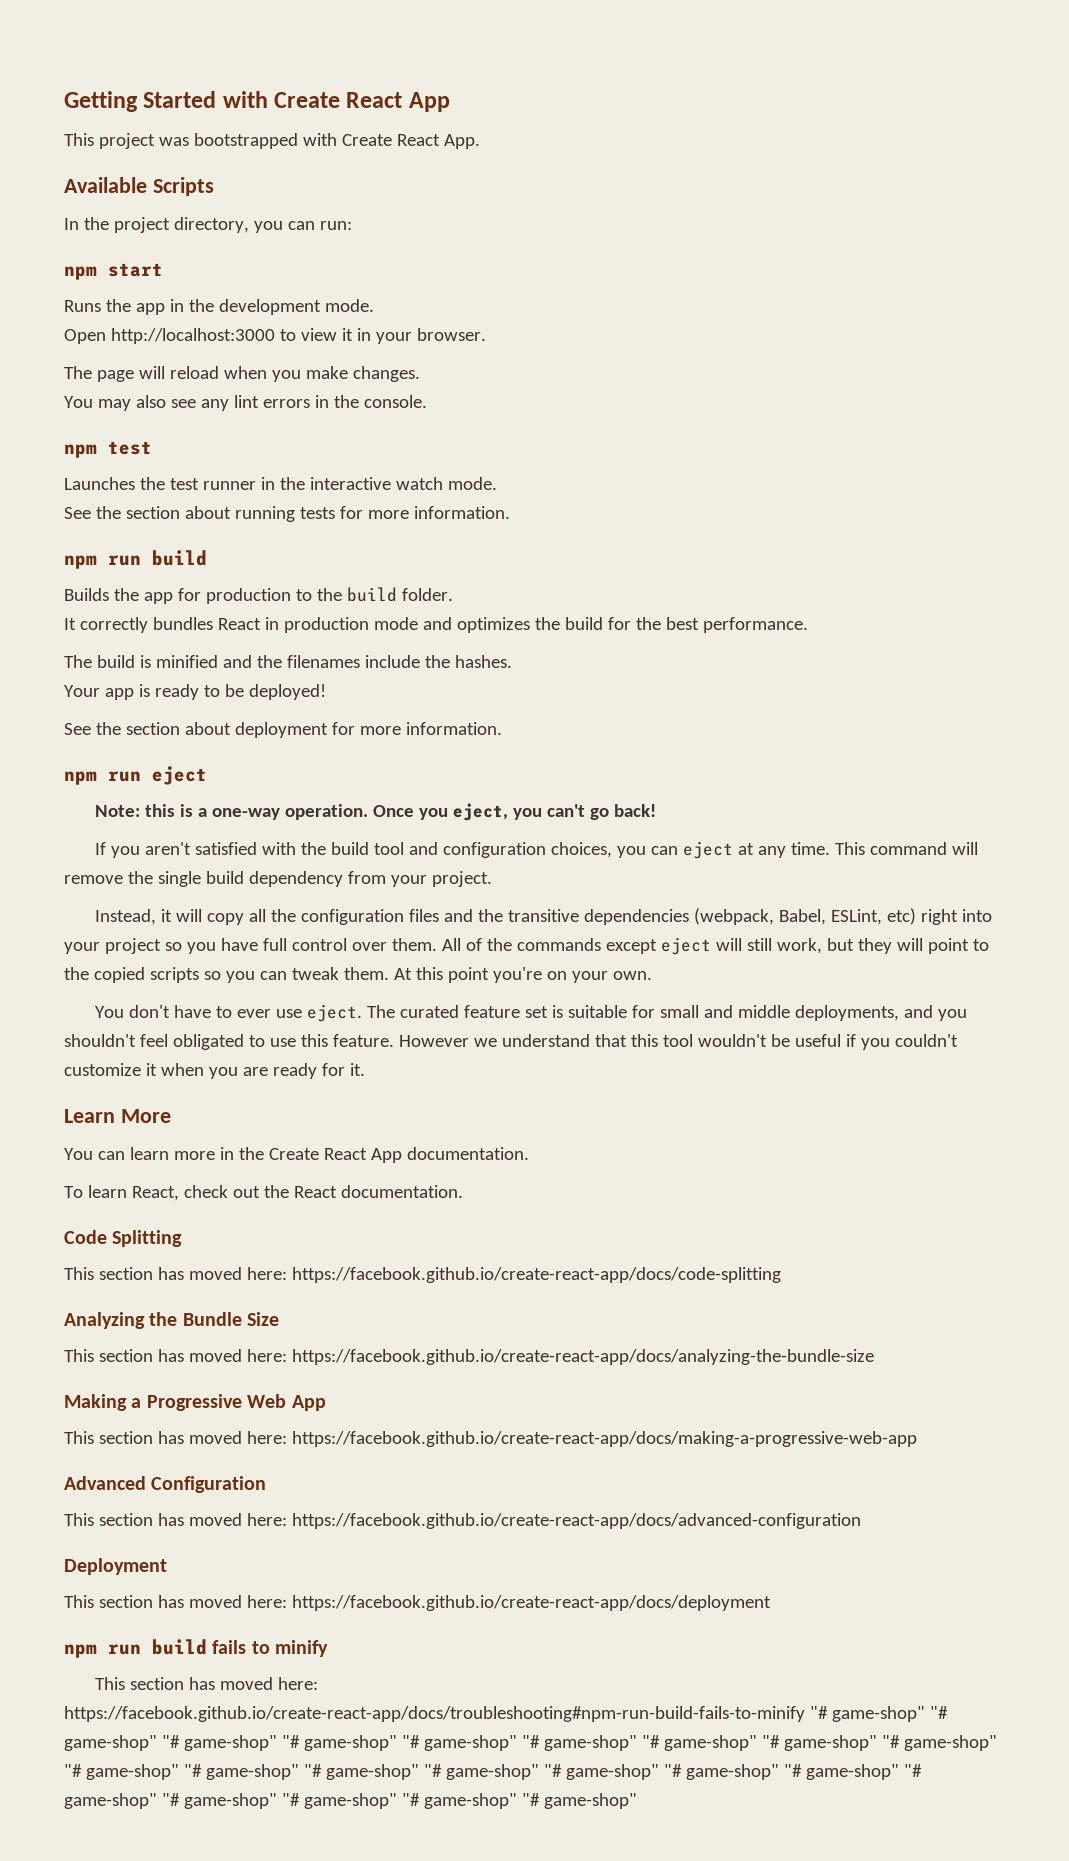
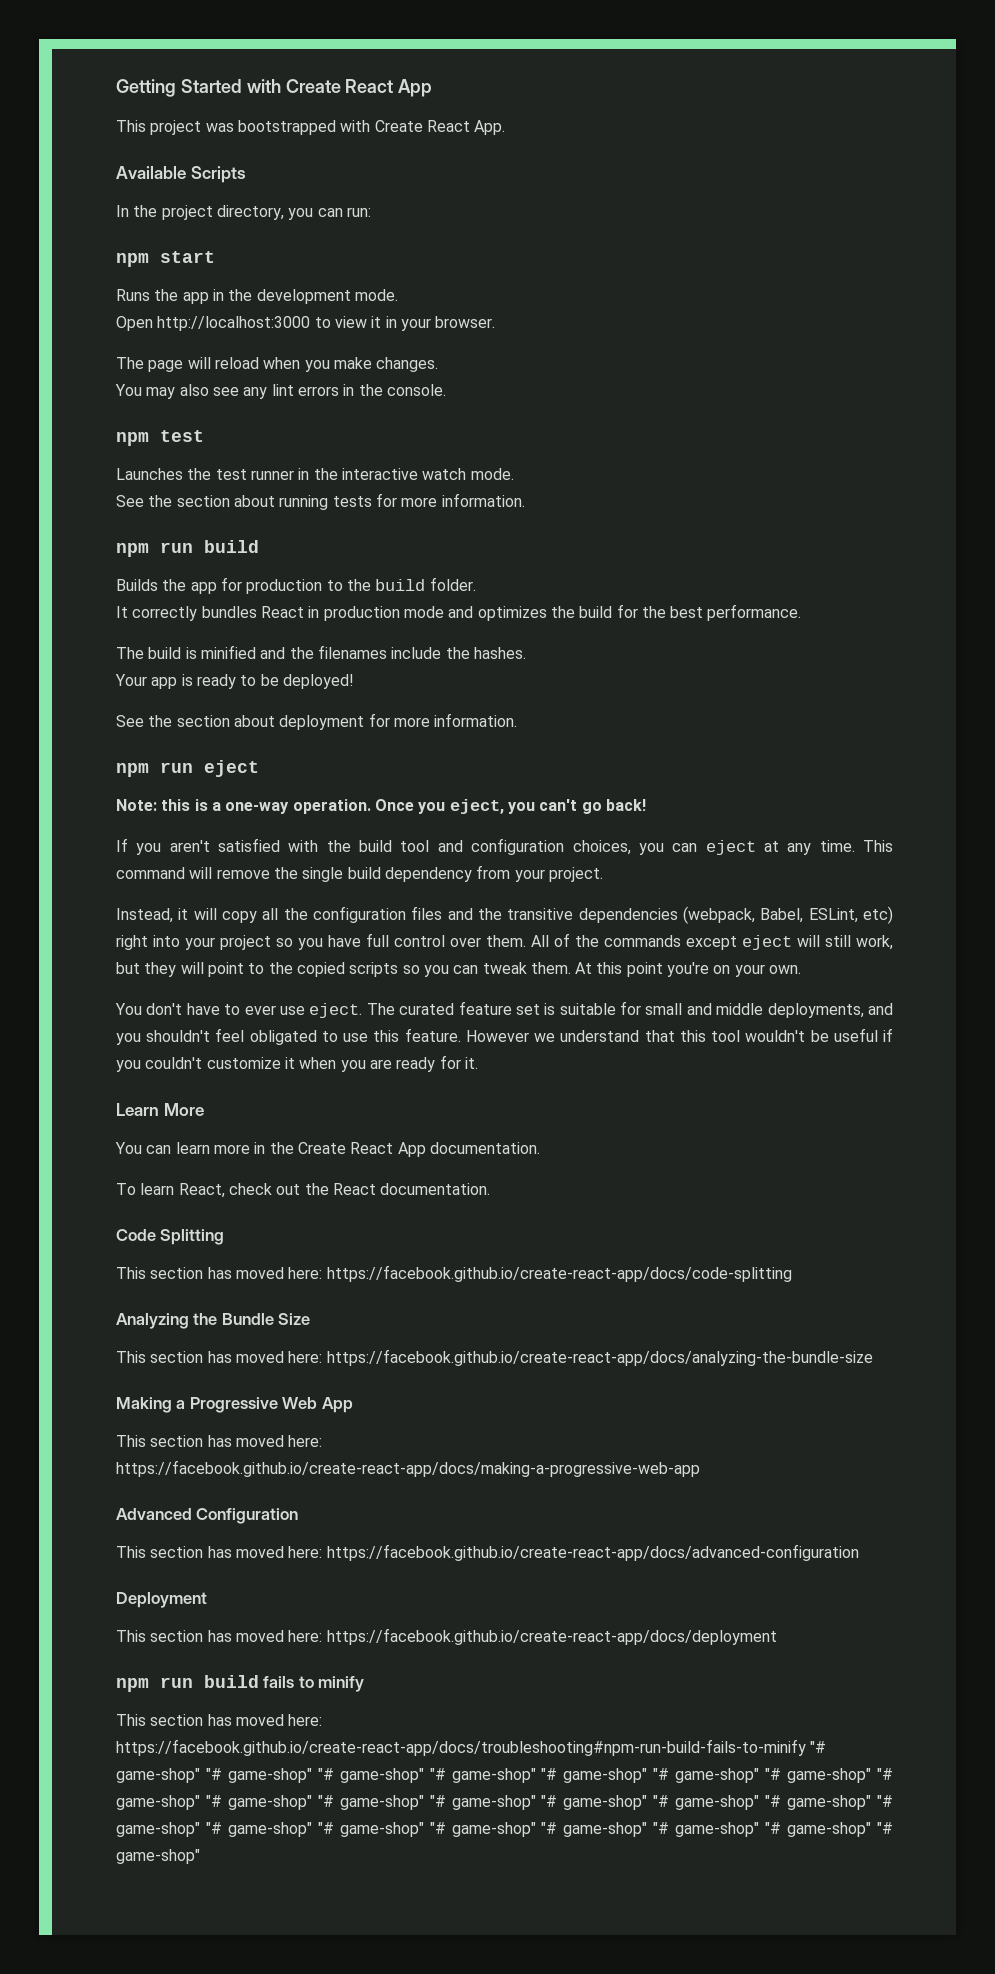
- This section has moved here: https://facebook.github.io/create-react-app/docs/troubleshooting#npm-run-build-fails-to-minify "# game-shop" "# game-shop" "# game-shop" "# game-shop" "# game-shop" "# game-shop" "# game-shop" "# game-shop" "# game-shop" "# game-shop" "# game-shop" "# game-shop" "# game-shop" "# game-shop" "# game-shop" "# game-shop" "# game-shop" "# game-shop" "# game-shop" "# game-shop" "# game-shop"
+ This section has moved here: https://facebook.github.io/create-react-app/docs/troubleshooting#npm-run-build-fails-to-minify "# game-shop" "# game-shop" "# game-shop" "# game-shop" "# game-shop" "# game-shop" "# game-shop" "# game-shop" "# game-shop" "# game-shop" "# game-shop" "# game-shop" "# game-shop" "# game-shop" "# game-shop" "# game-shop" "# game-shop" "# game-shop" "# game-shop" "# game-shop" "# game-shop" "# game-shop"

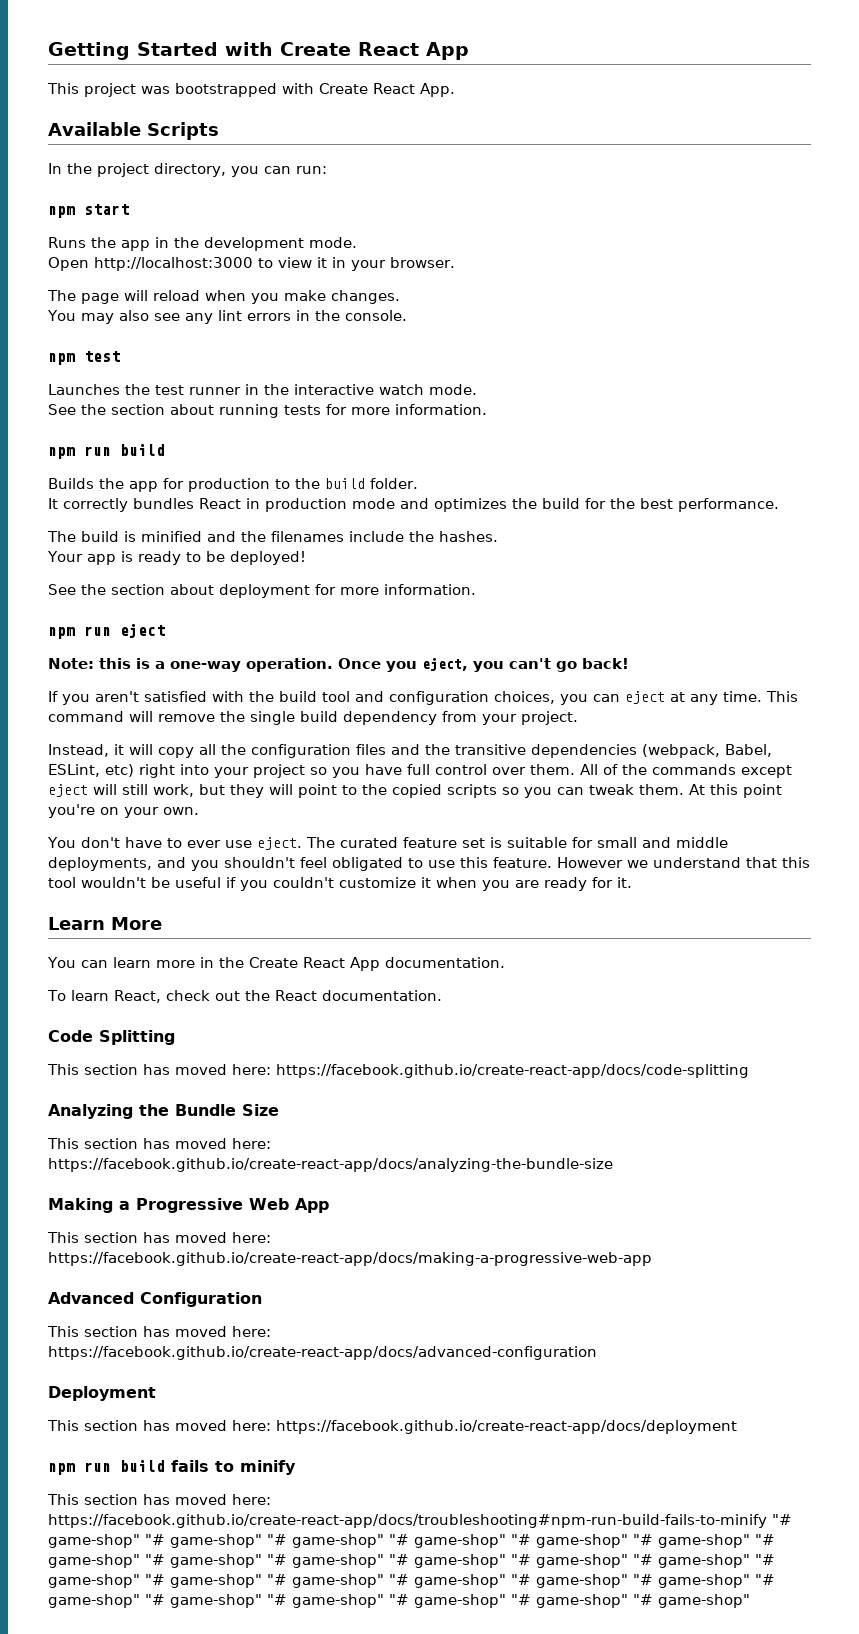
- This section has moved here: https://facebook.github.io/create-react-app/docs/troubleshooting#npm-run-build-fails-to-minify "# game-shop" "# game-shop" "# game-shop" "# game-shop" "# game-shop" "# game-shop" "# game-shop" "# game-shop" "# game-shop" "# game-shop" "# game-shop" "# game-shop" "# game-shop" "# game-shop" "# game-shop" "# game-shop" "# game-shop" "# game-shop" "# game-shop" "# game-shop" "# game-shop" "# game-shop"
+ This section has moved here: https://facebook.github.io/create-react-app/docs/troubleshooting#npm-run-build-fails-to-minify "# game-shop" "# game-shop" "# game-shop" "# game-shop" "# game-shop" "# game-shop" "# game-shop" "# game-shop" "# game-shop" "# game-shop" "# game-shop" "# game-shop" "# game-shop" "# game-shop" "# game-shop" "# game-shop" "# game-shop" "# game-shop" "# game-shop" "# game-shop" "# game-shop" "# game-shop" "# game-shop" "# game-shop"

